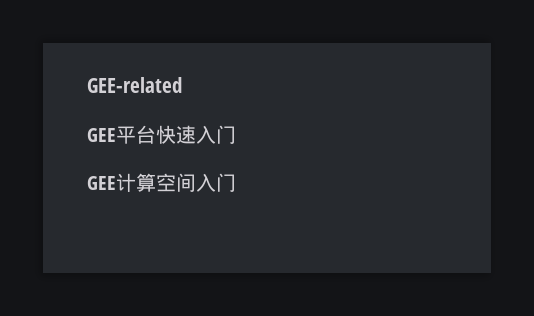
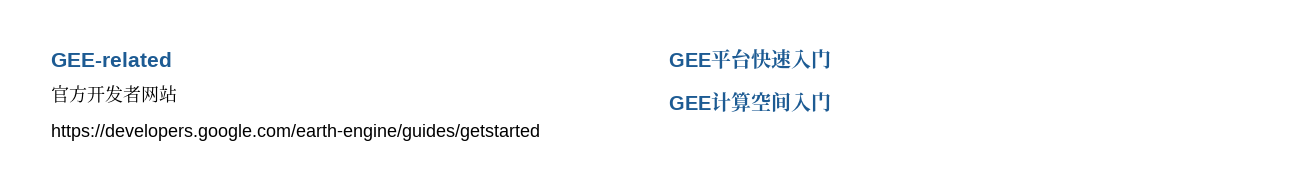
+ 官方开发者网站
+ https://developers.google.com/earth-engine/guides/getstarted

